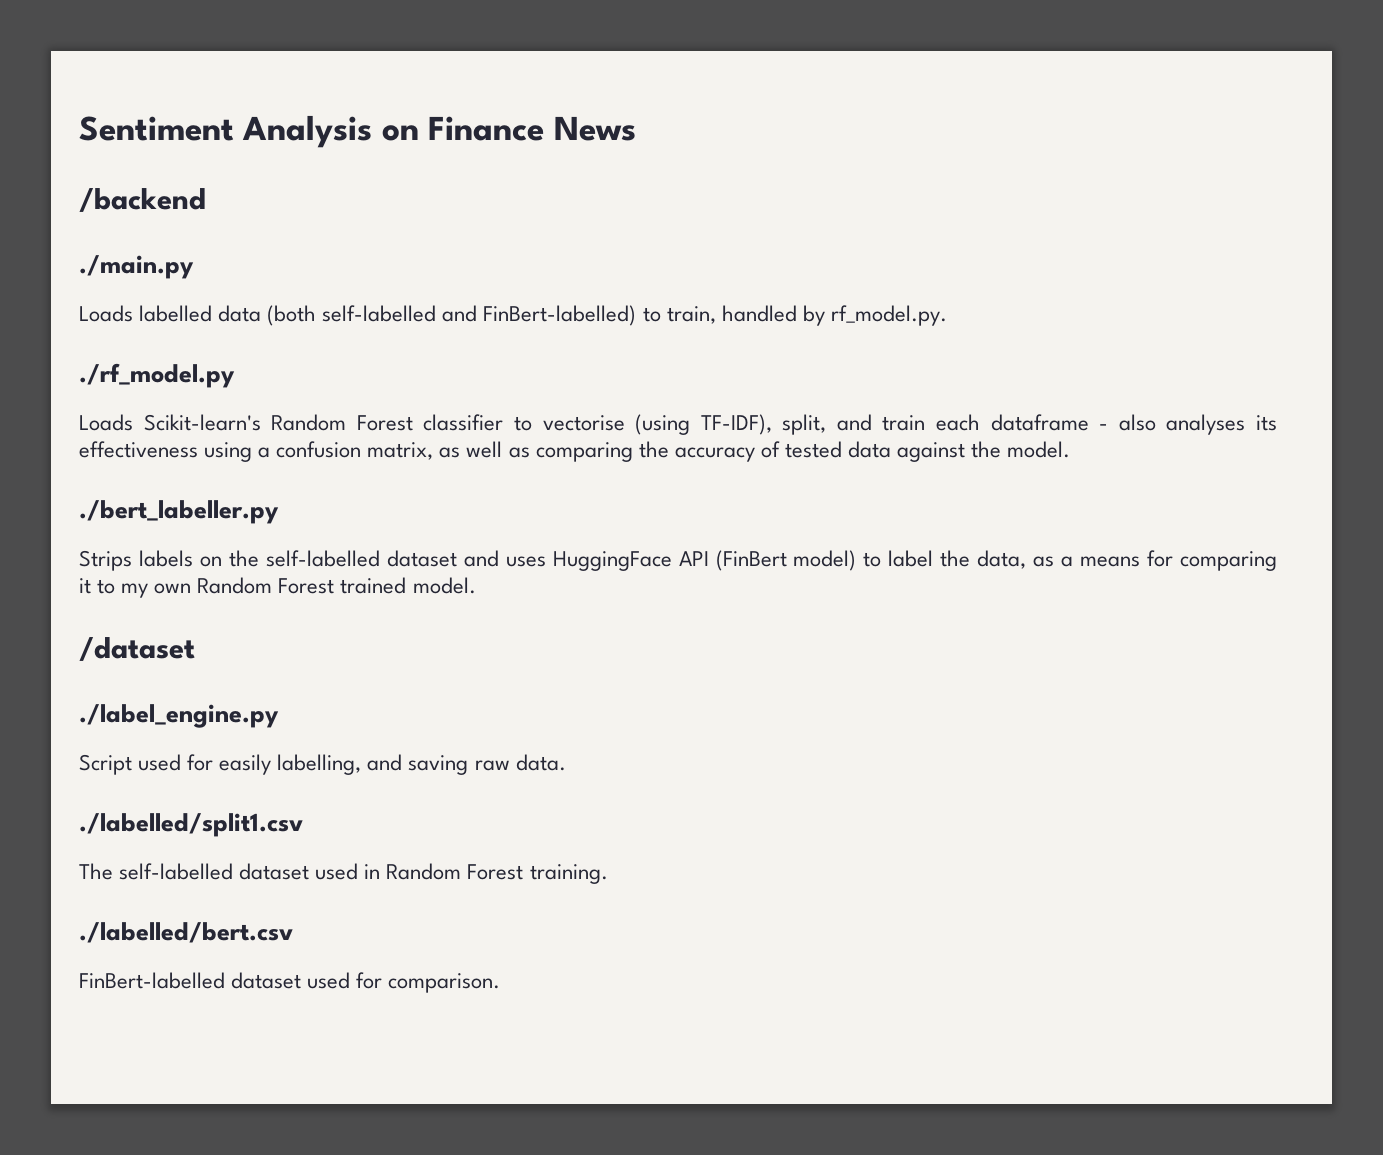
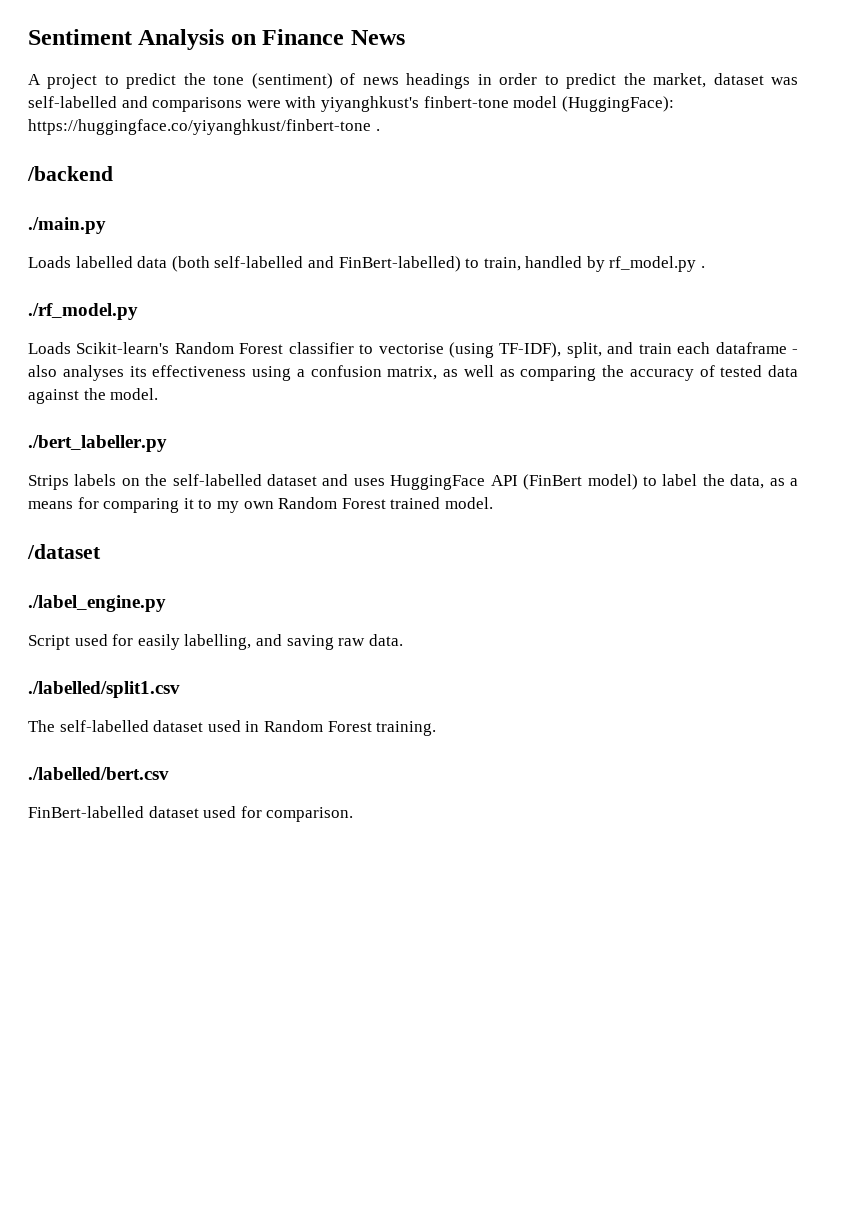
+ A project to predict the tone (sentiment) of news headings in order to predict the market, dataset was self-labelled and comparisons were with yiyanghkust's finbert-tone model (HuggingFace): https://huggingface.co/yiyanghkust/finbert-tone .
- Loads labelled data (both self-labelled and FinBert-labelled) to train, handled by rf_model.py.
+ Loads labelled data (both self-labelled and FinBert-labelled) to train, handled by rf_model.py .

